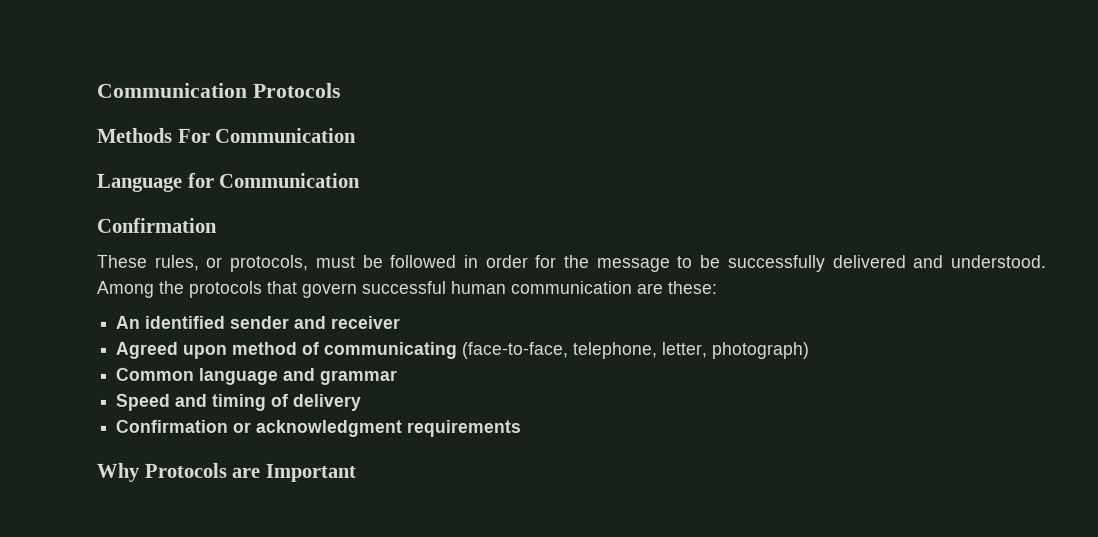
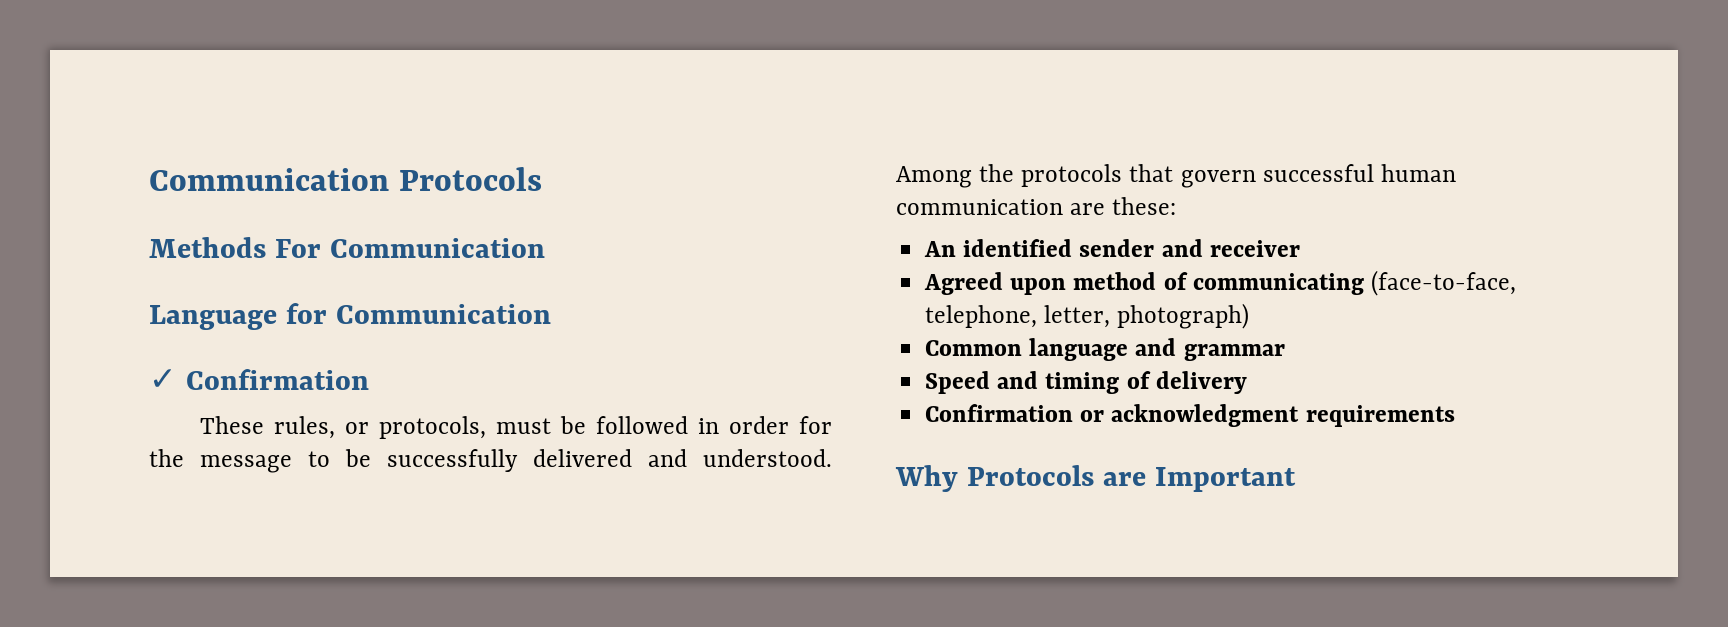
  Language for Communication
- Confirmation
+ ✓ Confirmation

